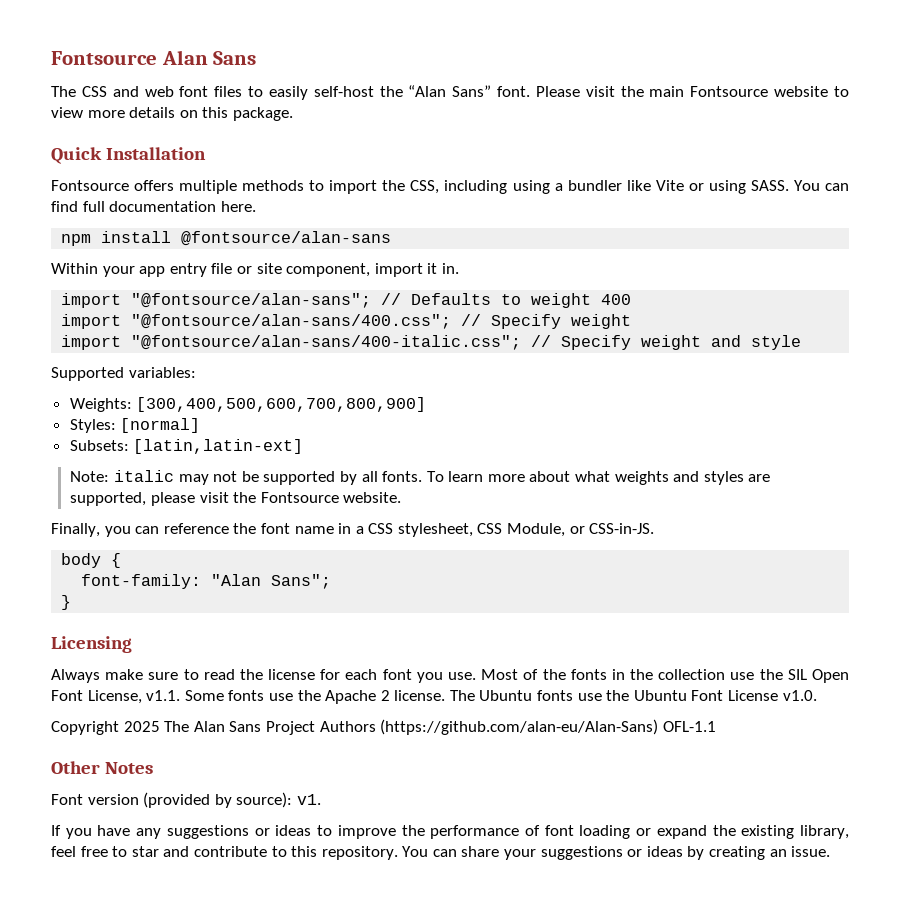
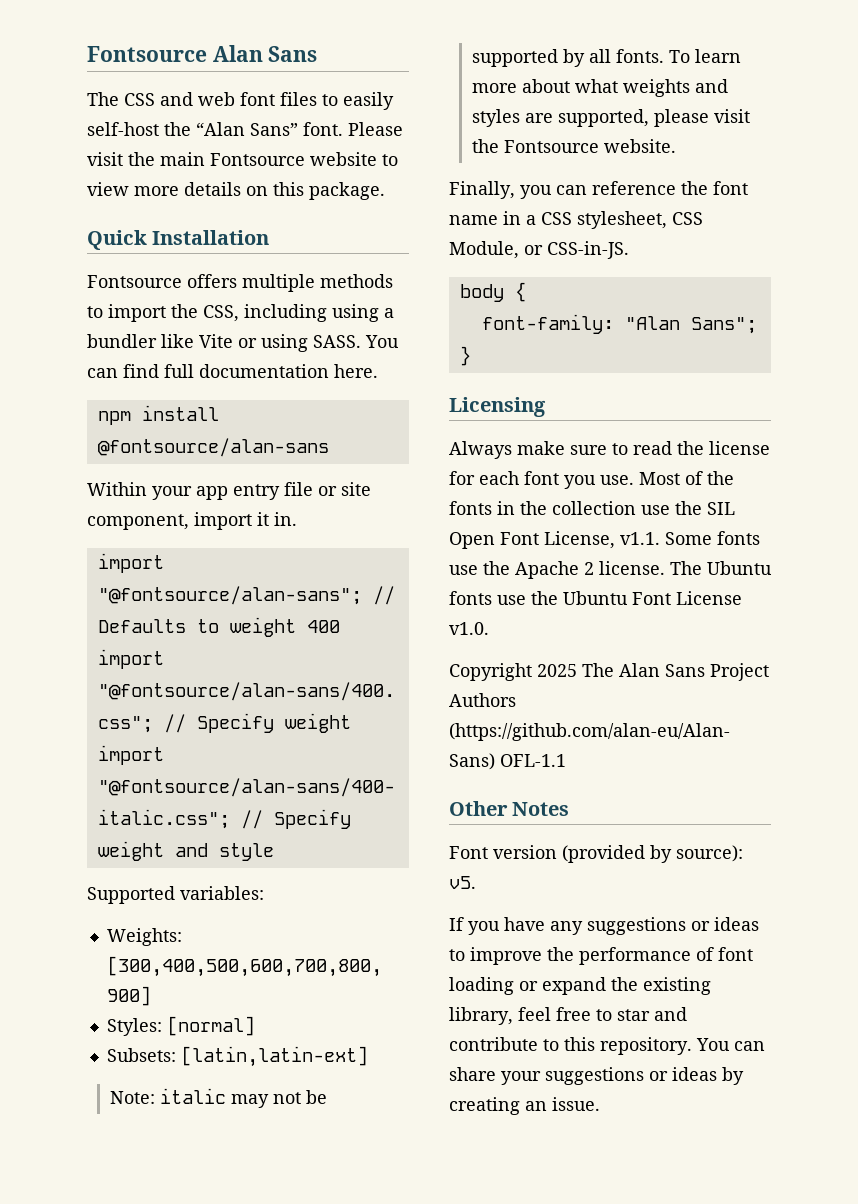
- Font version (provided by source): v1.
+ Font version (provided by source): v5.

